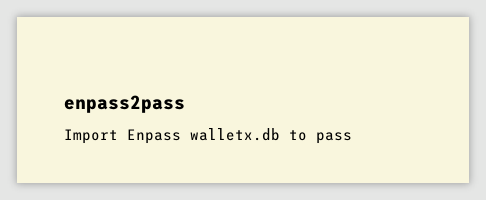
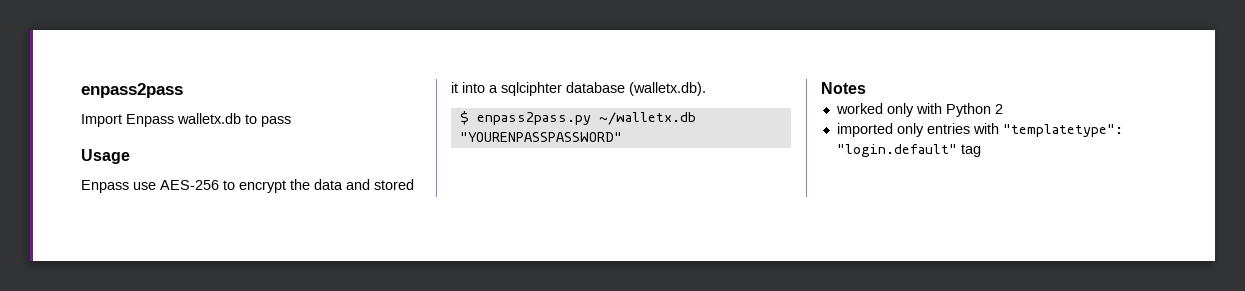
+ Usage
+ Enpass use AES-256 to encrypt the data and stored it into a sqlciphter database (walletx.db).
+ $ enpass2pass.py ~/walletx.db "YOURENPASSPASSWORD"
+ Notes
+ worked only with Python 2
+ imported only entries with "templatetype": "login.default" tag

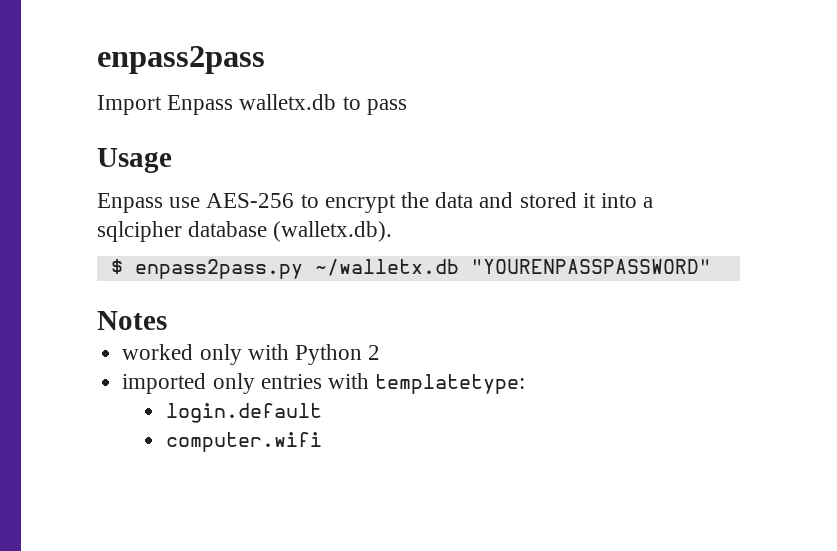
- Enpass use AES-256 to encrypt the data and stored it into a sqlciphter database (walletx.db).
+ Enpass use AES-256 to encrypt the data and stored it into a sqlcipher database (walletx.db).
- imported only entries with "templatetype": "login.default" tag
+ imported only entries with templatetype:
+ login.default
+ computer.wifi

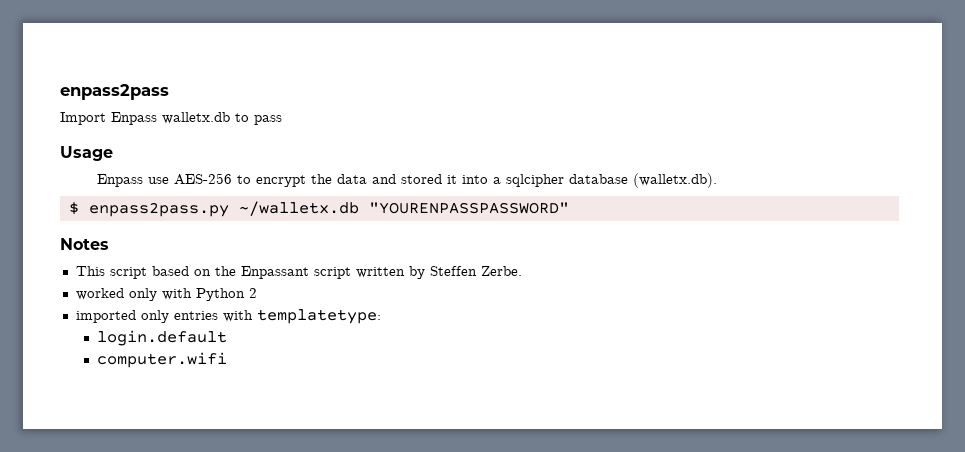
+ This script based on the Enpassant script written by Steffen Zerbe.

